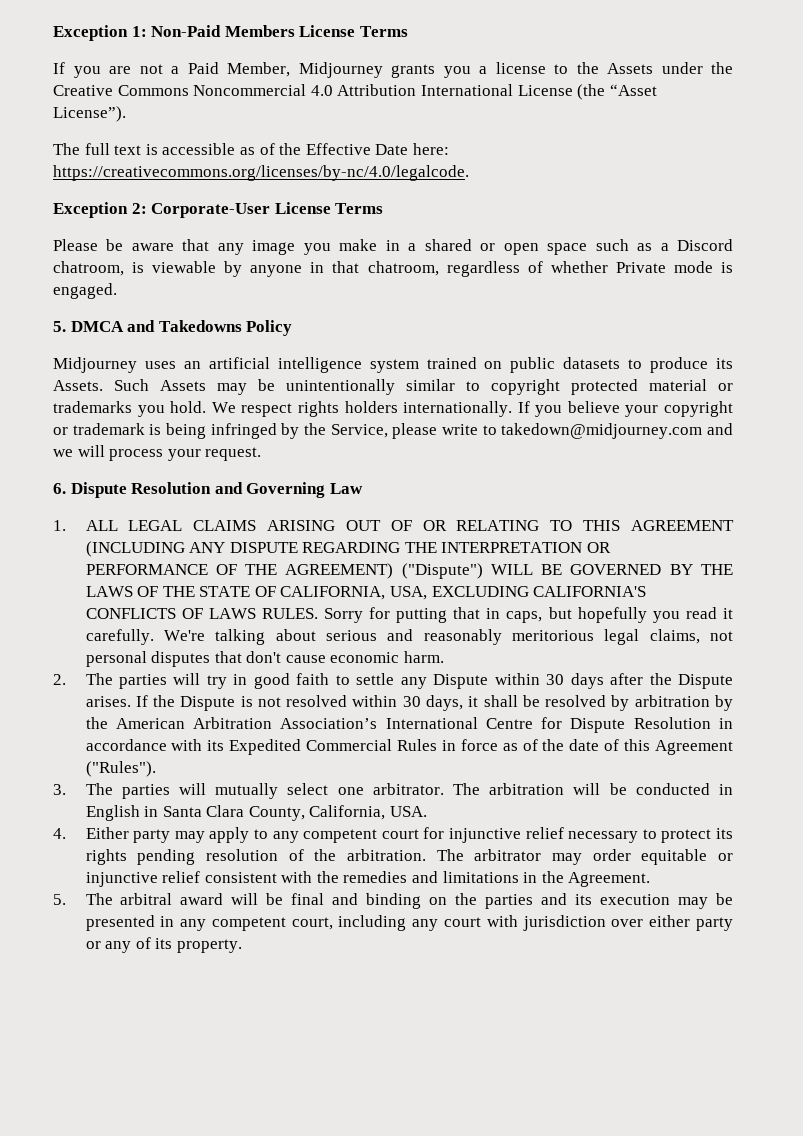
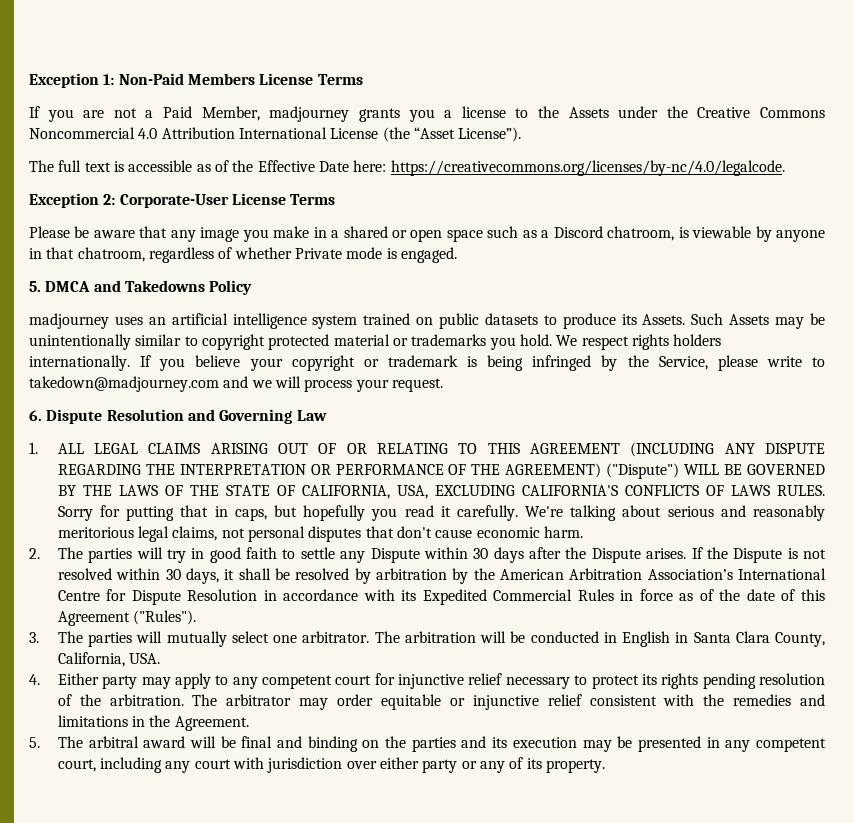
- If you are not a Paid Member, Midjourney grants you a license to the Assets under the Creative Commons Noncommercial 4.0 Attribution International License (the “Asset License”).
+ If you are not a Paid Member, madjourney grants you a license to the Assets under the Creative Commons Noncommercial 4.0 Attribution International License (the “Asset License”).
- Midjourney uses an artificial intelligence system trained on public datasets to produce its Assets.
+ madjourney uses an artificial intelligence system trained on public datasets to produce its Assets.
- If you believe your copyright or trademark is being infringed by the Service, please write to takedown@midjourney.com and we will process your request.
+ If you believe your copyright or trademark is being infringed by the Service, please write to takedown@madjourney.com and we will process your request.

